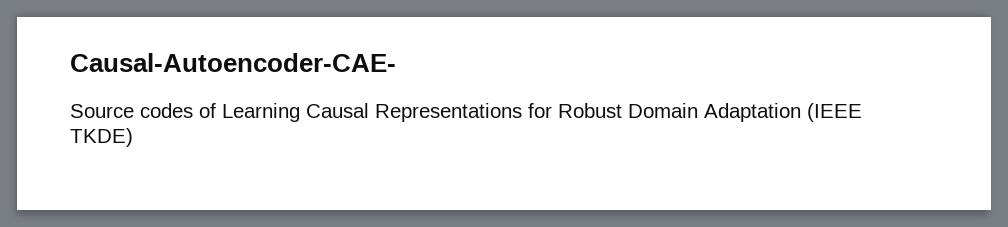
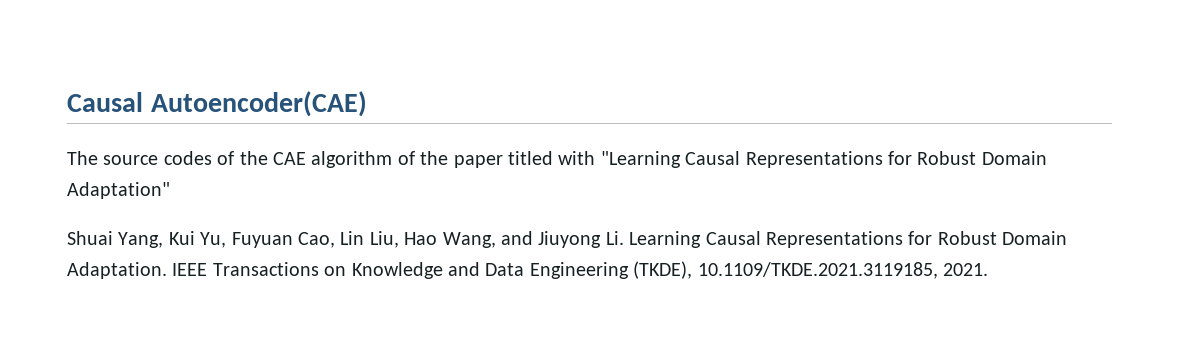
- Causal-Autoencoder-CAE-
- Source codes of Learning Causal Representations for Robust Domain Adaptation (IEEE TKDE)
+ Causal Autoencoder(CAE)
+ The source codes of the CAE algorithm of the paper titled with "Learning Causal Representations for Robust Domain Adaptation"
+ Shuai Yang, Kui Yu, Fuyuan Cao, Lin Liu, Hao Wang, and Jiuyong Li. Learning Causal Representations for Robust Domain Adaptation. IEEE Transactions on Knowledge and Data Engineering (TKDE), 10.1109/TKDE.2021.3119185, 2021.

